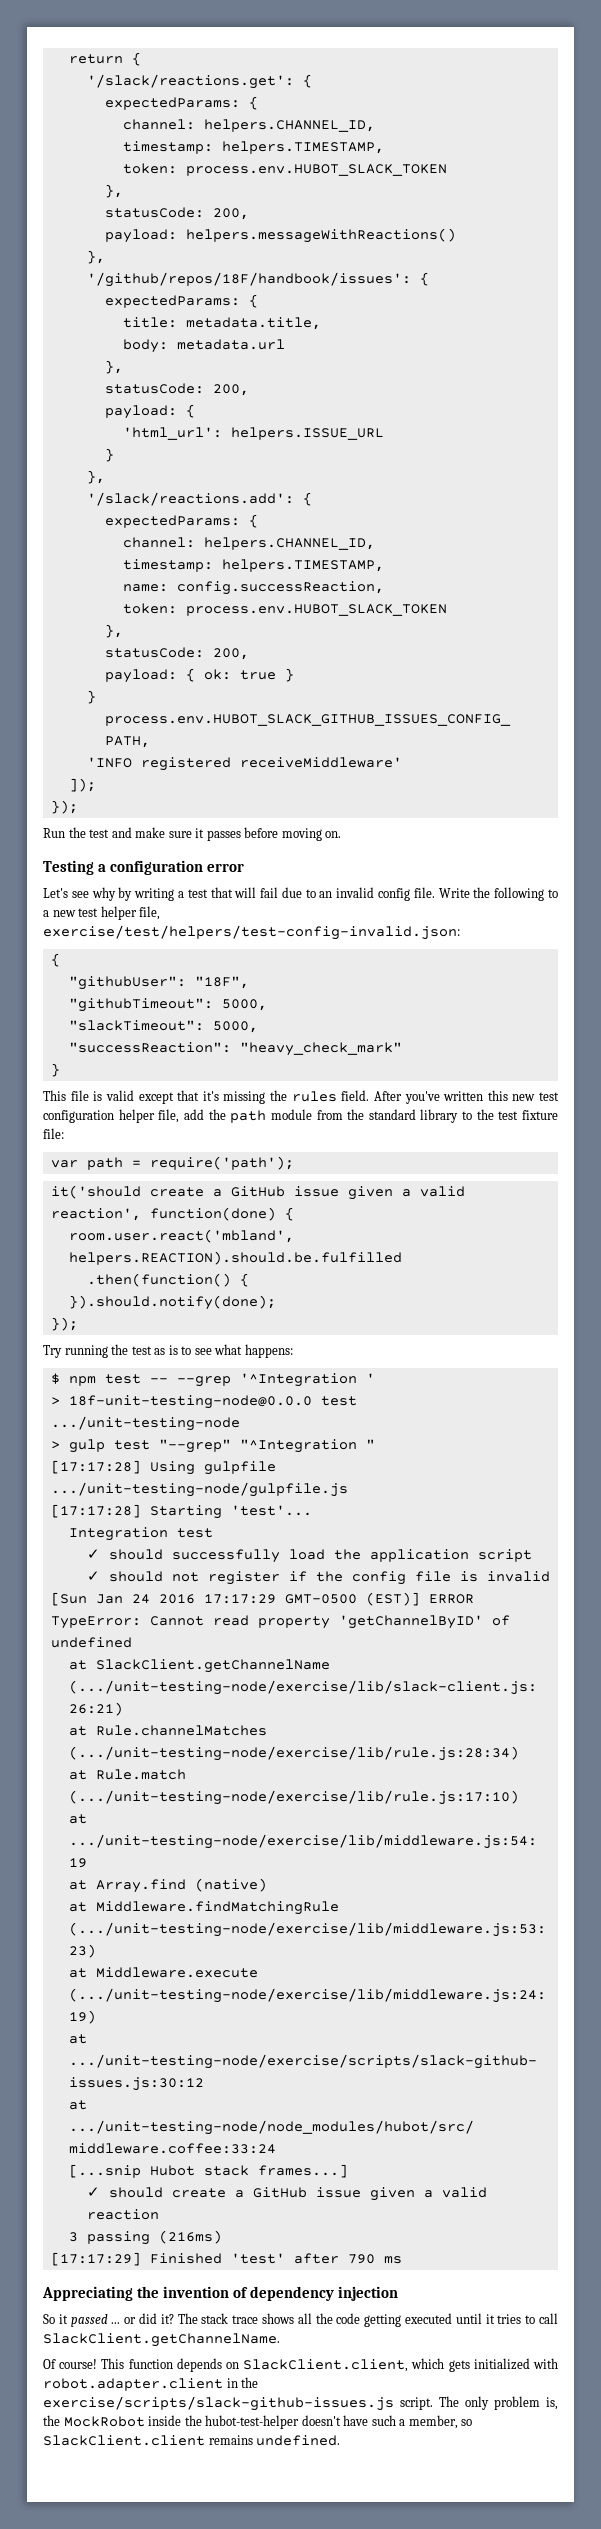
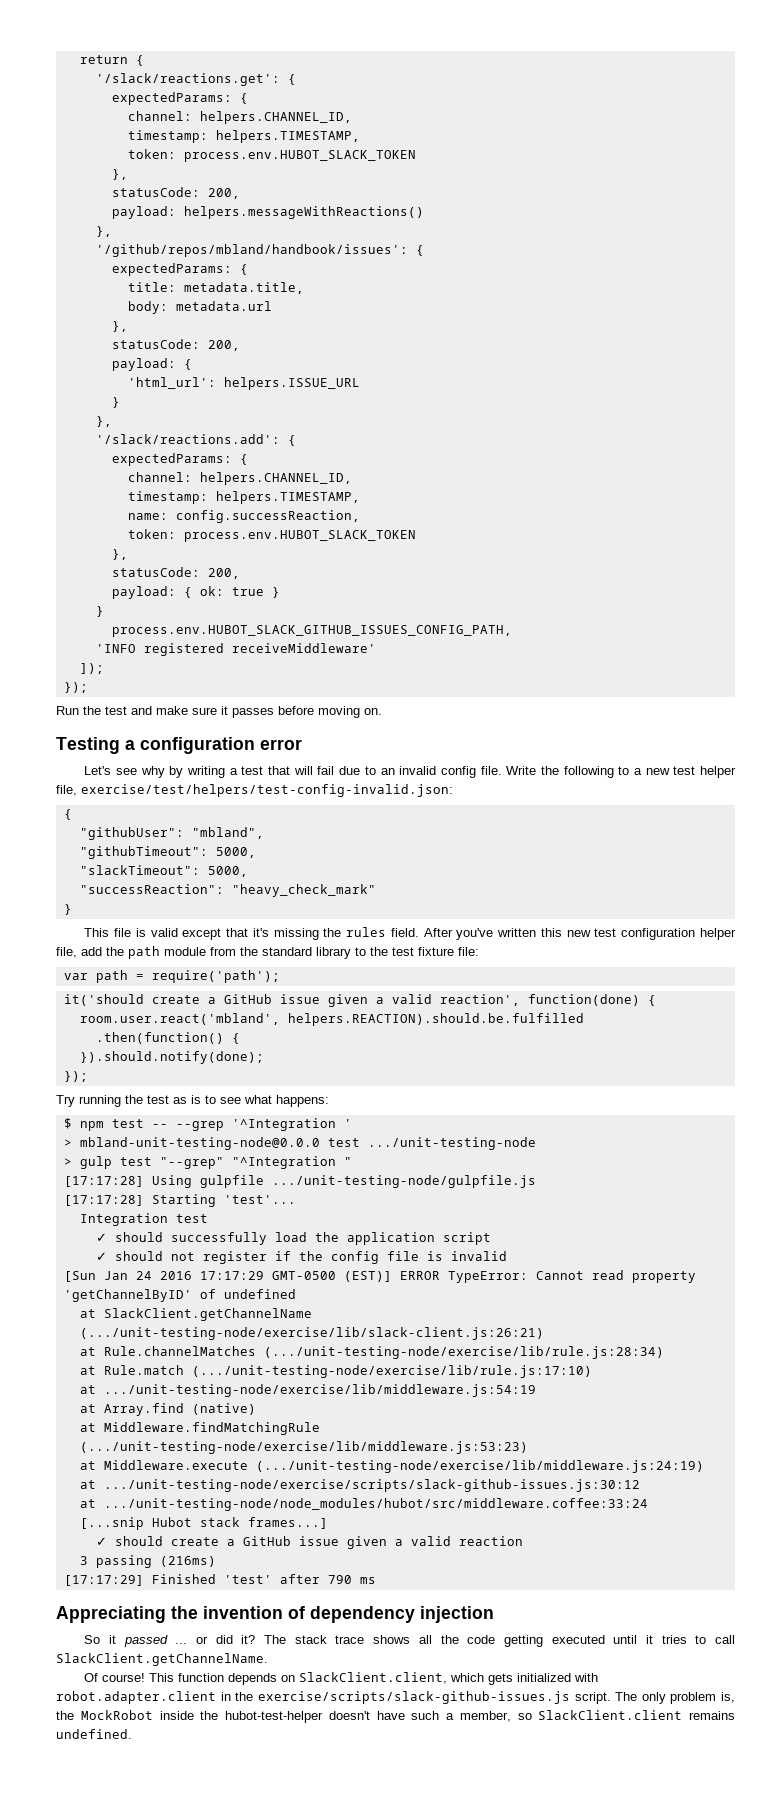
- '/github/repos/18F/handbook/issues': {
+ '/github/repos/mbland/handbook/issues': {
- "githubUser": "18F",
+ "githubUser": "mbland",
- > 18f-unit-testing-node@0.0.0 test .../unit-testing-node
+ > mbland-unit-testing-node@0.0.0 test .../unit-testing-node

